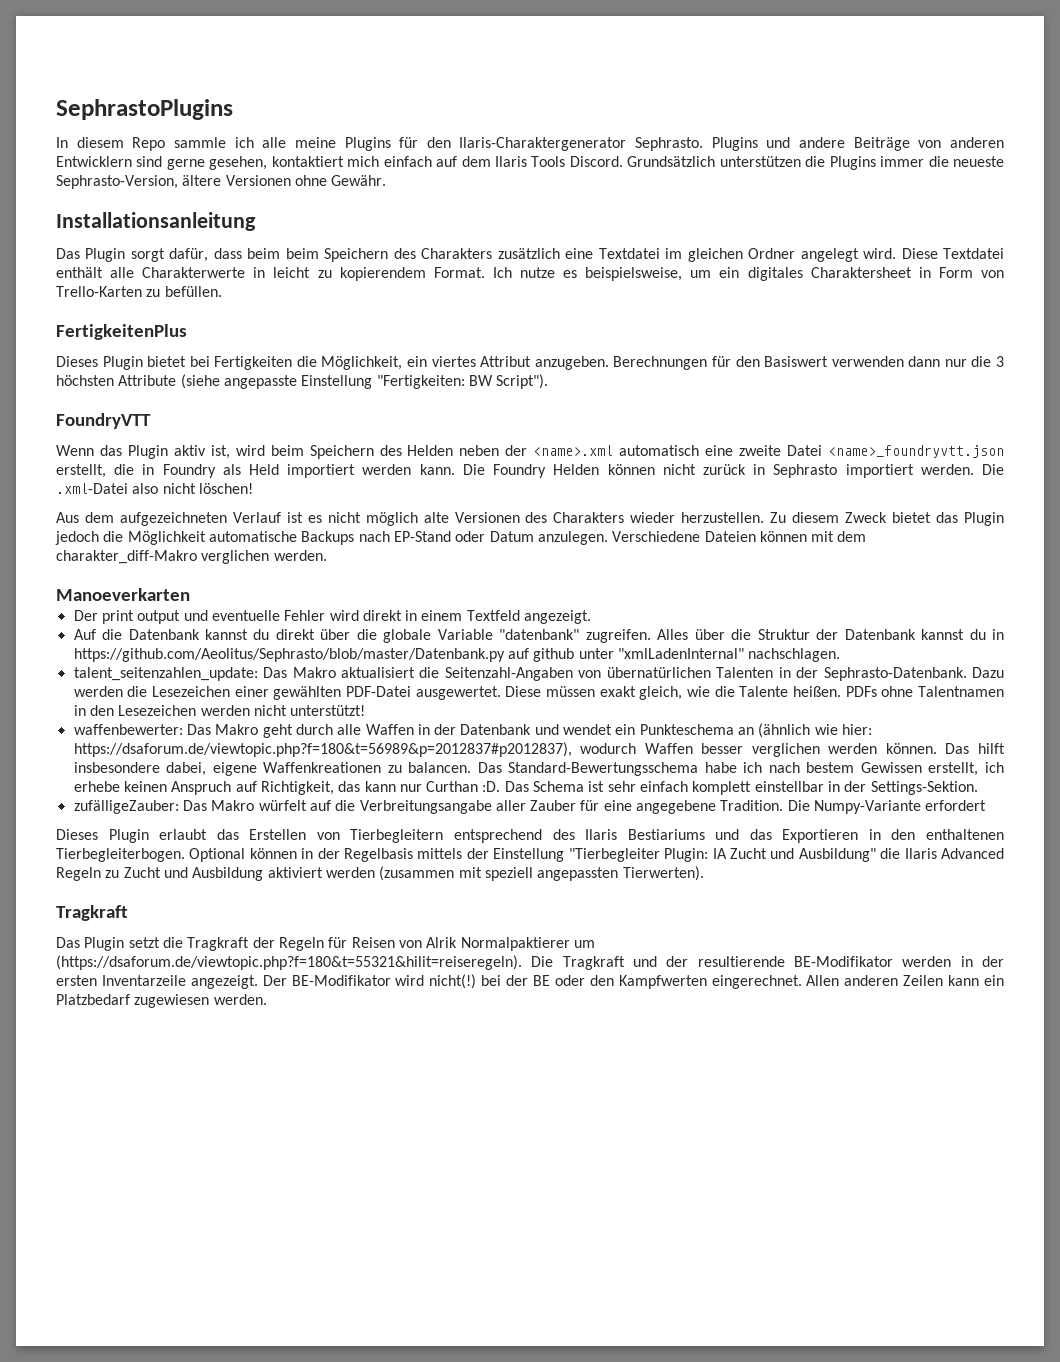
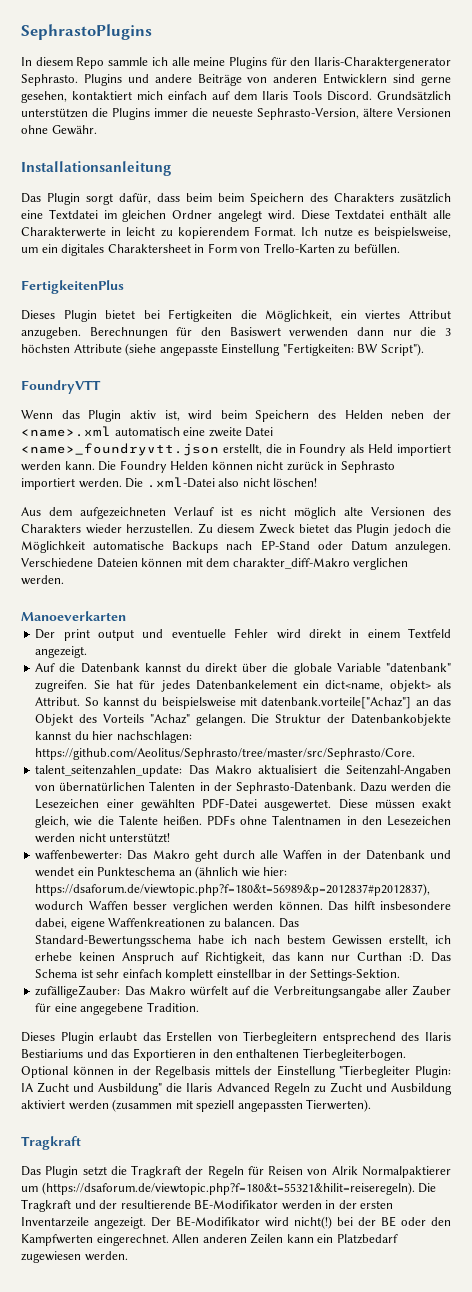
- Alles über die Struktur der Datenbank kannst du in https://github.com/Aeolitus/Sephrasto/blob/master/Datenbank.py auf github unter "xmlLadenInternal" nachschlagen.
+ Sie hat für jedes Datenbankelement ein dict<name, objekt> als Attribut. So kannst du beispielsweise mit datenbank.vorteile["Achaz"] an das Objekt des Vorteils "Achaz" gelangen. Die Struktur der Datenbankobjekte kannst du hier nachschlagen: https://github.com/Aeolitus/Sephrasto/tree/master/src/Sephrasto/Core.
- Die Numpy-Variante erfordert

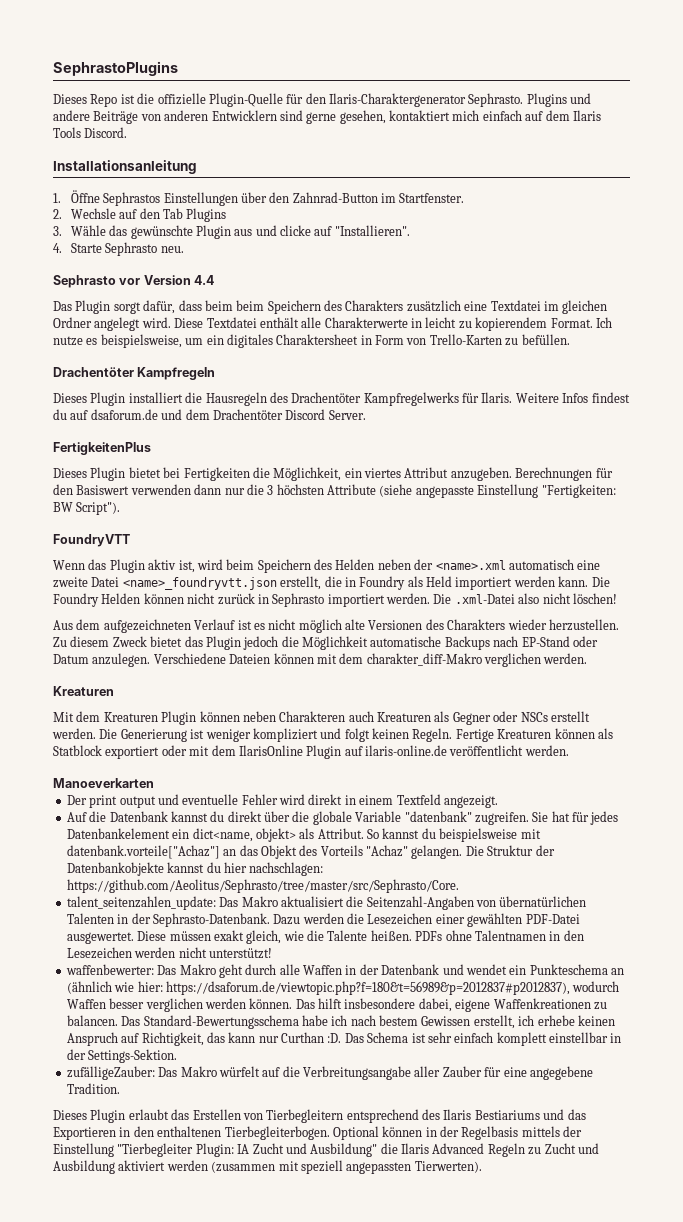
- In diesem Repo sammle ich alle meine Plugins für den Ilaris-Charaktergenerator Sephrasto.
+ Dieses Repo ist die offizielle Plugin-Quelle für den Ilaris-Charaktergenerator Sephrasto.
- Plugins und andere Beiträge von anderen Entwicklern sind gerne gesehen, kontaktiert mich einfach auf dem Ilaris Tools Discord. Grundsätzlich unterstützen die Plugins immer die neueste Sephrasto-Version, ältere Versionen ohne Gewähr.
+ Plugins und andere Beiträge von anderen Entwicklern sind gerne gesehen, kontaktiert mich einfach auf dem Ilaris Tools Discord.
  Installationsanleitung
+ 1. Öffne Sephrastos Einstellungen über den Zahnrad-Button im Startfenster.
+ 2. Wechsle auf den Tab Plugins
+ 3. Wähle das gewünschte Plugin aus und clicke auf "Installieren".
+ 4. Starte Sephrasto neu.
+ Sephrasto vor Version 4.4
+ Drachentöter Kampfregeln
+ Dieses Plugin installiert die Hausregeln des Drachentöter Kampfregelwerks für Ilaris. Weitere Infos findest du auf dsaforum.de und dem Drachentöter Discord Server.
  Verschiedene Dateien können mit dem charakter_diff-Makro verglichen werden.
+ Kreaturen
+ Mit dem Kreaturen Plugin können neben Charakteren auch Kreaturen als Gegner oder NSCs erstellt werden. Die Generierung ist weniger kompliziert und folgt keinen Regeln. Fertige Kreaturen können als Statblock exportiert oder mit dem IlarisOnline Plugin auf ilaris-online.de veröffentlicht werden.
  Optional können in der Regelbasis mittels der Einstellung "Tierbegleiter Plugin: IA Zucht und Ausbildung" die Ilaris Advanced Regeln zu Zucht und Ausbildung aktiviert werden (zusammen mit speziell angepassten Tierwerten).
- Tragkraft
- Das Plugin setzt die Tragkraft der Regeln für Reisen von Alrik Normalpaktierer um (https://dsaforum.de/viewtopic.php?f=180&t=55321&hilit=reiseregeln). Die Tragkraft und der resultierende BE-Modifikator werden in der ersten Inventarzeile angezeigt. Der BE-Modifikator wird nicht(!) bei der BE oder den Kampfwerten eingerechnet. Allen anderen Zeilen kann ein Platzbedarf zugewiesen werden.

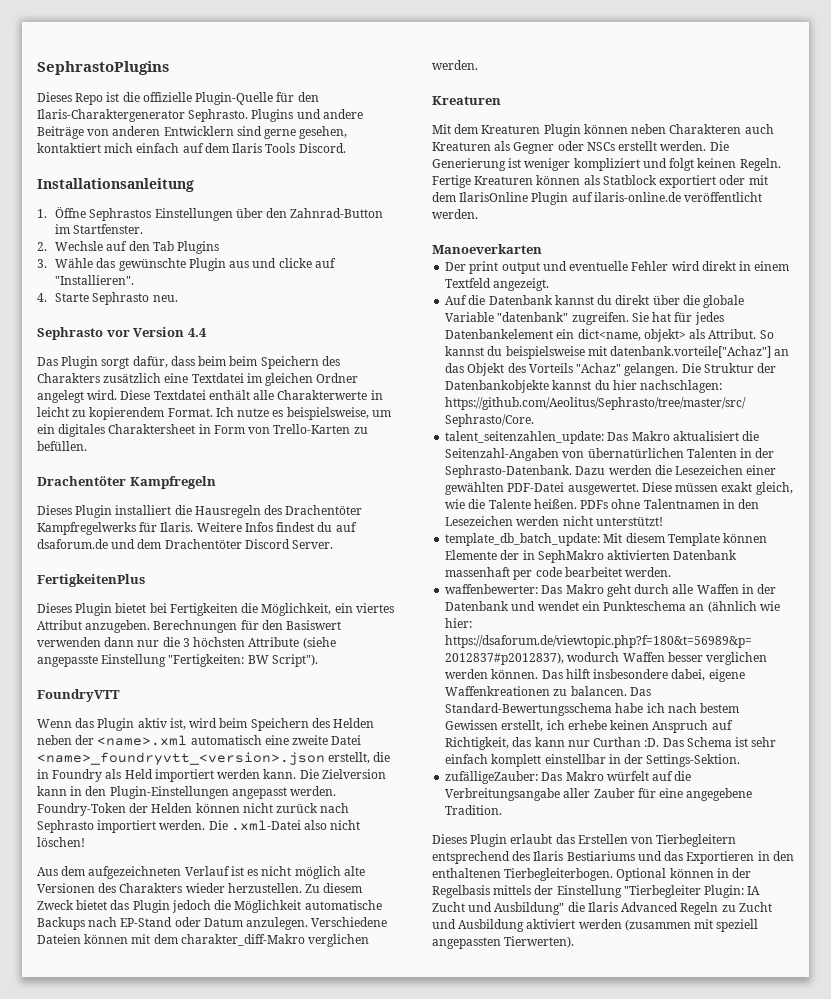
- Wenn das Plugin aktiv ist, wird beim Speichern des Helden neben der <name>.xml automatisch eine zweite Datei <name>_foundryvtt.json erstellt, die in Foundry als Held importiert werden kann.
+ Wenn das Plugin aktiv ist, wird beim Speichern des Helden neben der <name>.xml automatisch eine zweite Datei <name>_foundryvtt_<version>.json erstellt, die in Foundry als Held importiert werden kann.
- Die Foundry Helden können nicht zurück in Sephrasto importiert werden.
+ Die Zielversion kann in den Plugin-Einstellungen angepasst werden. Foundry-Token der Helden können nicht zurück nach Sephrasto importiert werden.
+ template_db_batch_update: Mit diesem Template können Elemente der in SephMakro aktivierten Datenbank massenhaft per code bearbeitet werden.

